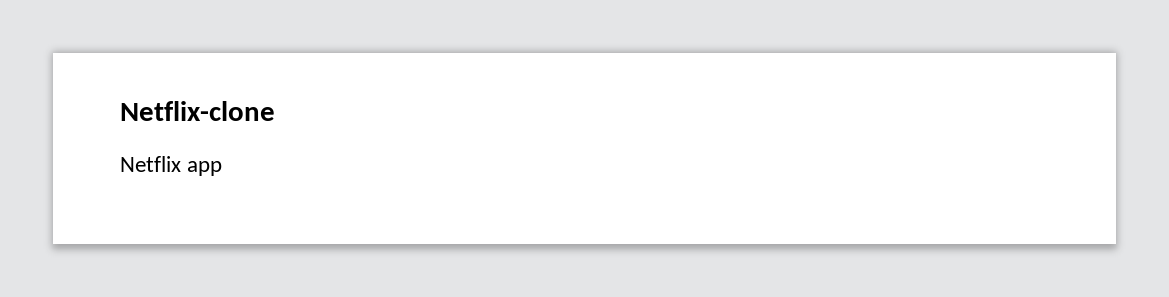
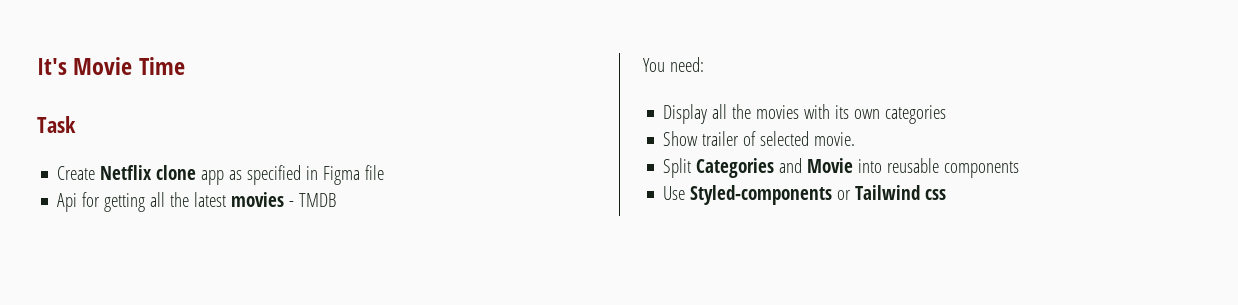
- Netflix-clone
- Netflix app
+ It's Movie Time
+ Task
+ Create Netflix clone app as specified in Figma file
+ Api for getting all the latest movies - TMDB
+ You need:
+ Display all the movies with its own categories
+ Show trailer of selected movie.
+ Split Categories and Movie into reusable components
+ Use Styled-components or Tailwind css

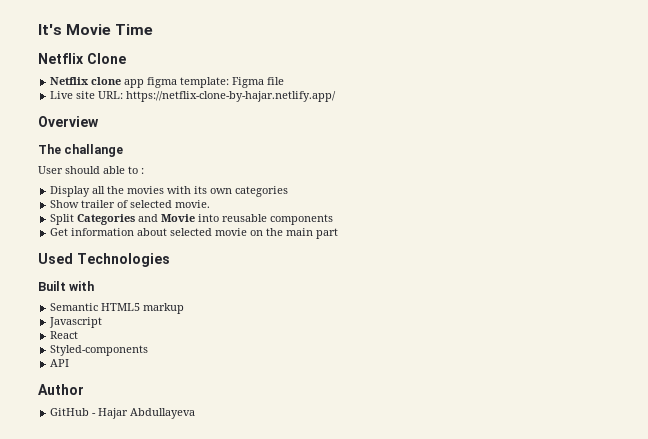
- Task
- Create Netflix clone app as specified in Figma file
+ Netflix Clone
+ Netflix clone app figma template: Figma file
- Api for getting all the latest movies - TMDB
- You need:
+ Live site URL: https://netflix-clone-by-hajar.netlify.app/
+ Overview
+ The challange
+ User should able to :
- Use Styled-components or Tailwind css
+ Get information about selected movie on the main part
+ Used Technologies
+ Built with
+ Semantic HTML5 markup
+ Javascript
+ React
+ Styled-components
+ API
+ Author
+ GitHub - Hajar Abdullayeva

